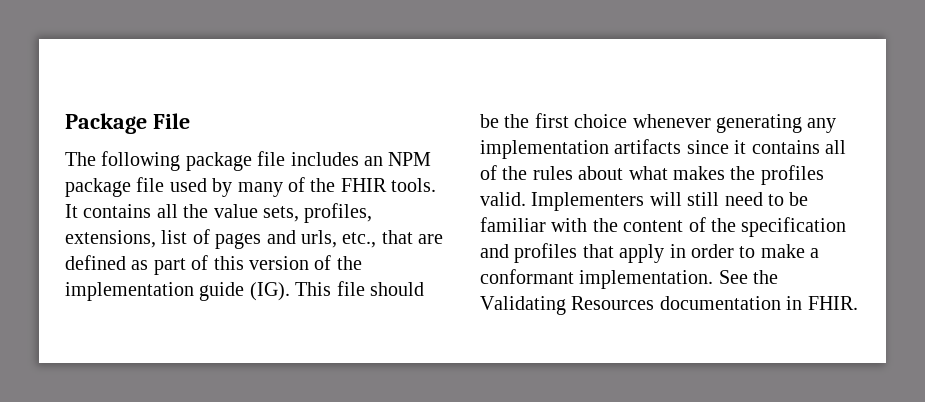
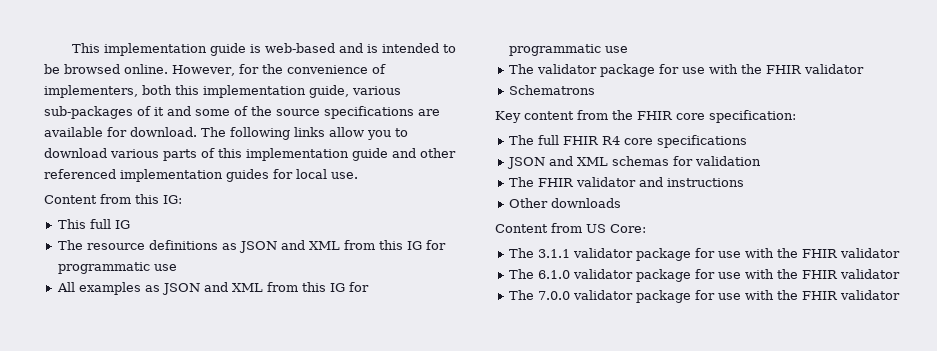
- Package File
- The following package file includes an NPM package file used by many of the FHIR tools. It contains all the value sets, profiles, extensions, list of pages and urls, etc., that are defined as part of this version of the implementation guide (IG). This file should be the first choice whenever generating any implementation artifacts since it contains all of the rules about what makes the profiles valid. Implementers will still need to be familiar with the content of the specification and profiles that apply in order to make a conformant implementation. See the Validating Resources documentation in FHIR.
+ This implementation guide is web-based and is intended to be browsed online. However, for the convenience of implementers, both this implementation guide, various sub-packages of it and some of the source specifications are available for download. The following links allow you to download various parts of this implementation guide and other referenced implementation guides for local use.
+ Content from this IG:
+ This full IG
+ The resource definitions as JSON and XML from this IG for programmatic use
+ All examples as JSON and XML from this IG for programmatic use
+ The validator package for use with the FHIR validator
+ Schematrons
+ Key content from the FHIR core specification:
+ The full FHIR R4 core specifications
+ JSON and XML schemas for validation
+ The FHIR validator and instructions
+ Other downloads
+ Content from US Core:
+ The 3.1.1 validator package for use with the FHIR validator
+ The 6.1.0 validator package for use with the FHIR validator
+ The 7.0.0 validator package for use with the FHIR validator

